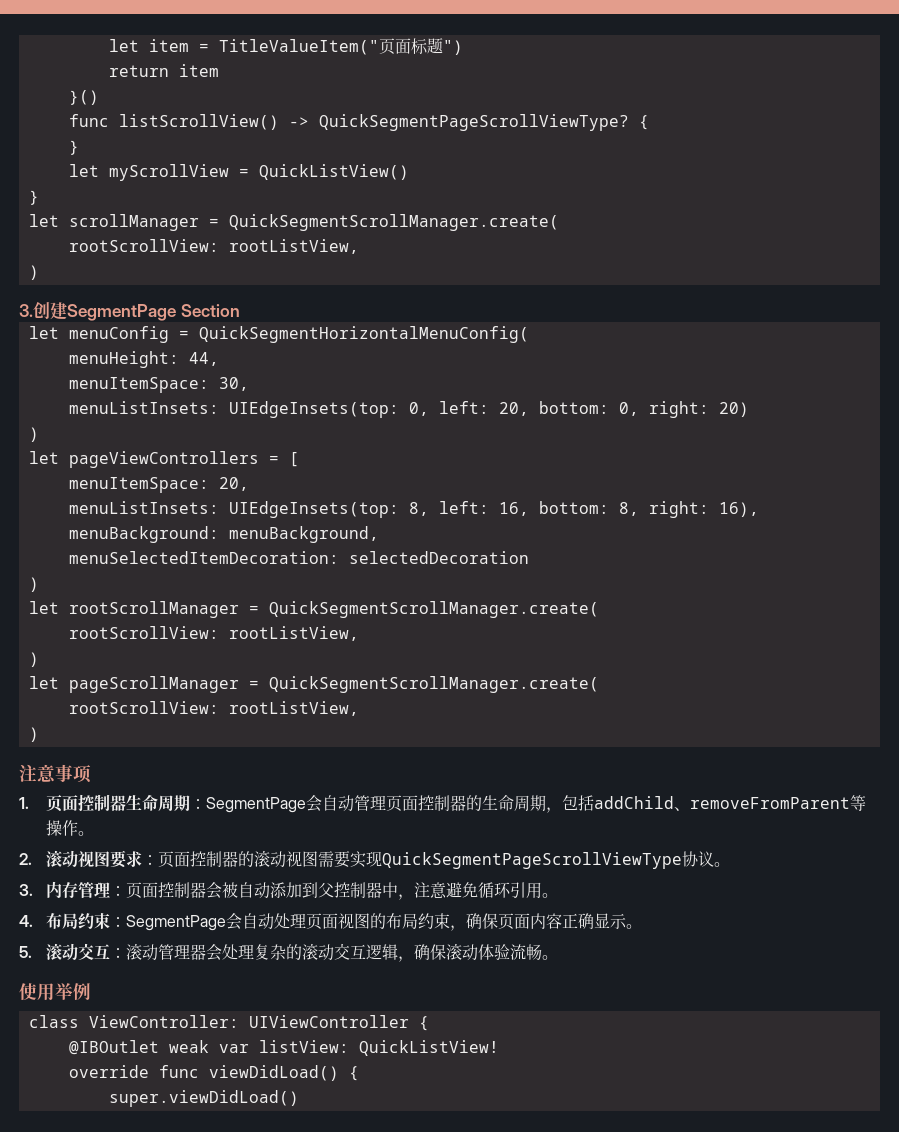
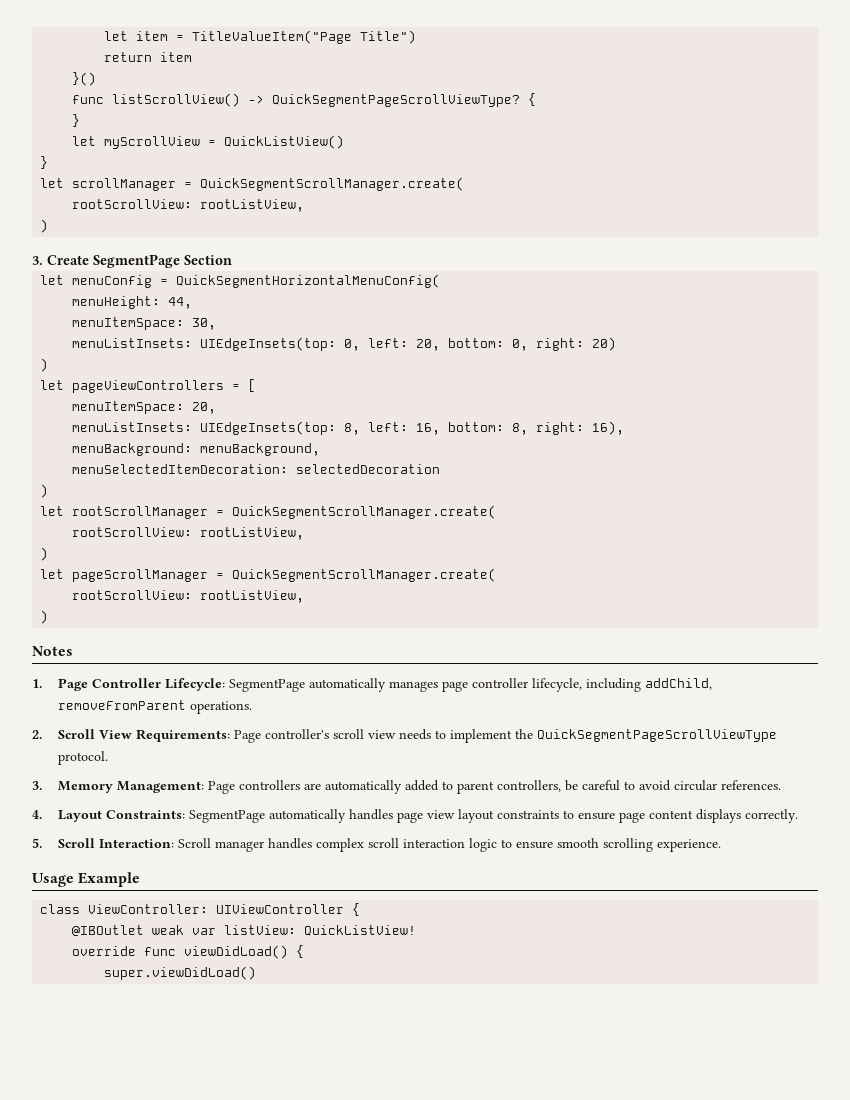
- let item = TitleValueItem("页面标题")
+ let item = TitleValueItem("Page Title")
- 3.创建SegmentPage Section
+ 3. Create SegmentPage Section
- 注意事项
+ Notes
- 1.页面控制器生命周期：SegmentPage会自动管理页面控制器的生命周期，包括addChild、removeFromParent等操作。
- 2.滚动视图要求：页面控制器的滚动视图需要实现QuickSegmentPageScrollViewType协议。
- 3.内存管理：页面控制器会被自动添加到父控制器中，注意避免循环引用。
- 4.布局约束：SegmentPage会自动处理页面视图的布局约束，确保页面内容正确显示。
- 5.滚动交互：滚动管理器会处理复杂的滚动交互逻辑，确保滚动体验流畅。
- 使用举例
+ 1. Page Controller Lifecycle: SegmentPage automatically manages page controller lifecycle, including addChild, removeFromParent operations.
+ 2. Scroll View Requirements: Page controller's scroll view needs to implement the QuickSegmentPageScrollViewType protocol.
+ 3. Memory Management: Page controllers are automatically added to parent controllers, be careful to avoid circular references.
+ 4. Layout Constraints: SegmentPage automatically handles page view layout constraints to ensure page content displays correctly.
+ 5. Scroll Interaction: Scroll manager handles complex scroll interaction logic to ensure smooth scrolling experience.
+ Usage Example

